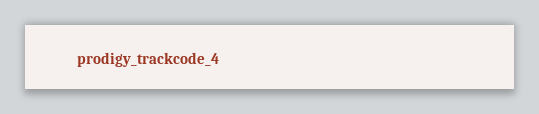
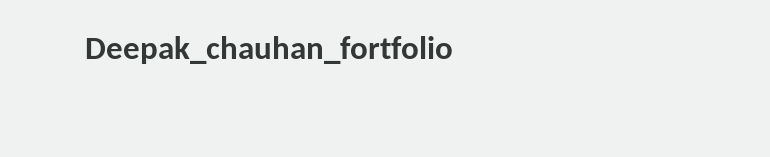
- prodigy_trackcode_4
+ Deepak_chauhan_fortfolio

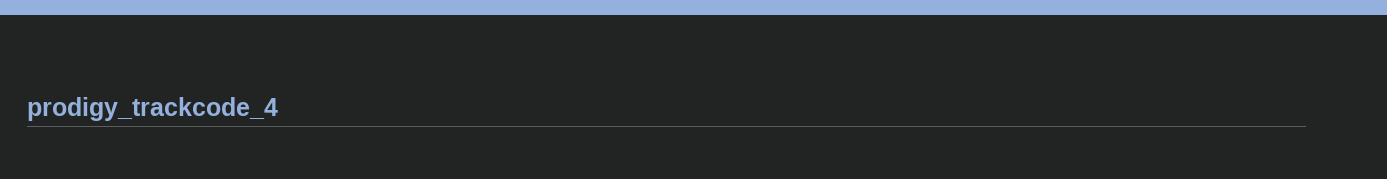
- Deepak_chauhan_fortfolio
+ prodigy_trackcode_4

